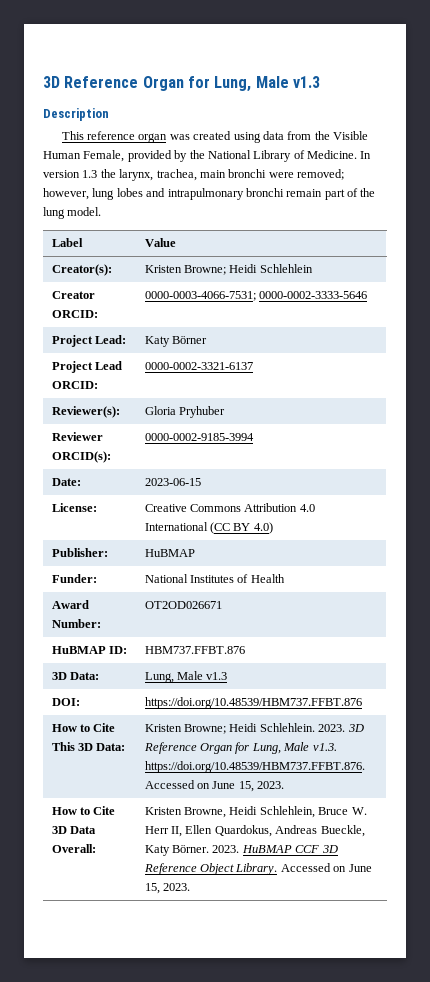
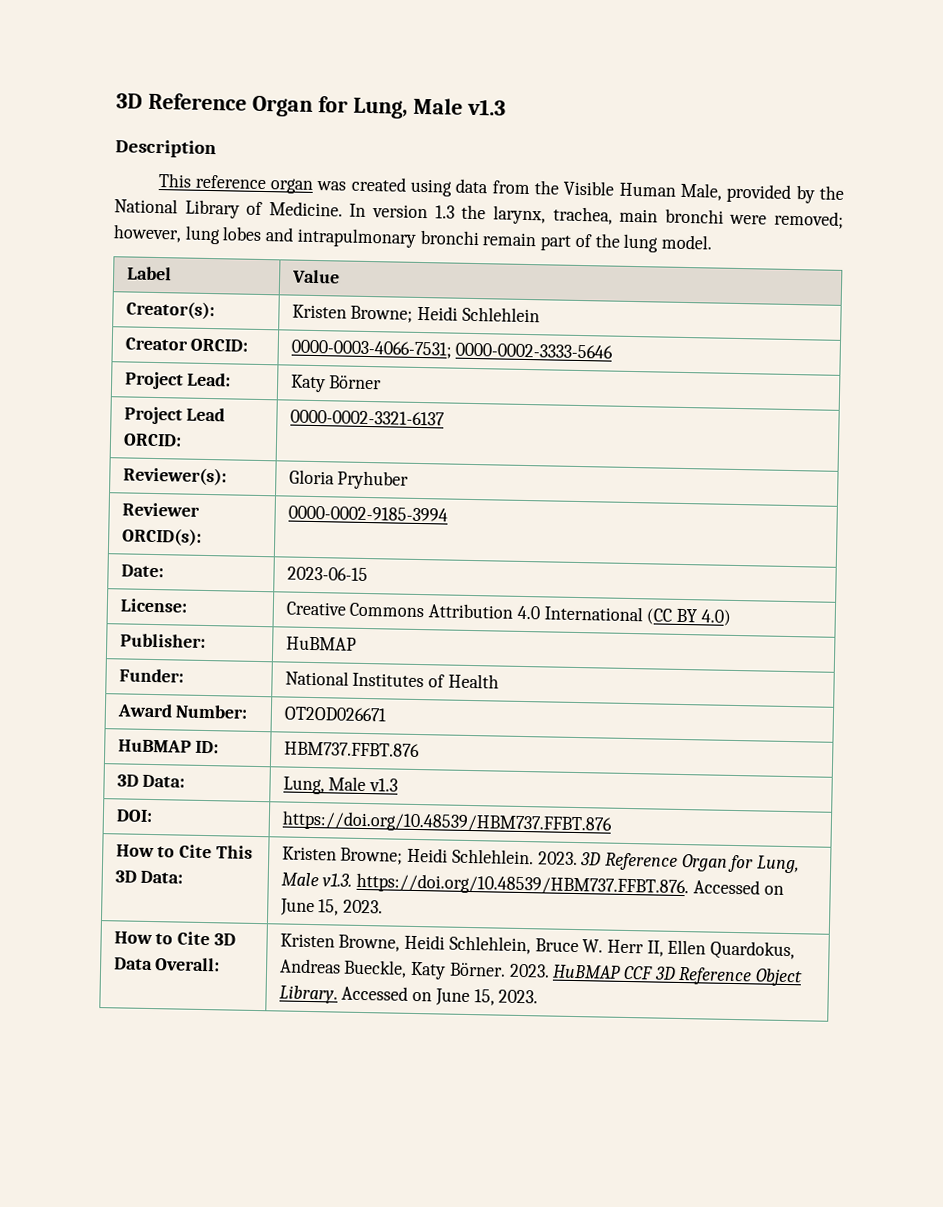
- This reference organ was created using data from the Visible Human Female, provided by the National Library of Medicine.
+ This reference organ was created using data from the Visible Human Male, provided by the National Library of Medicine.

